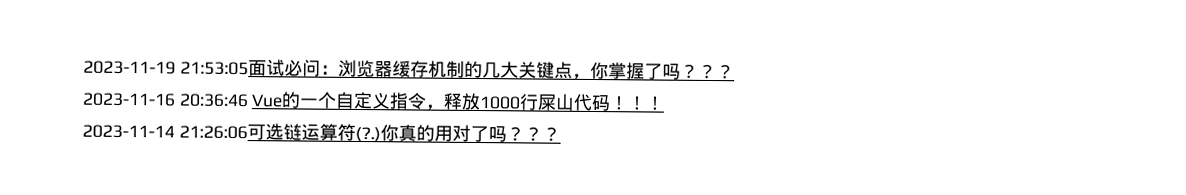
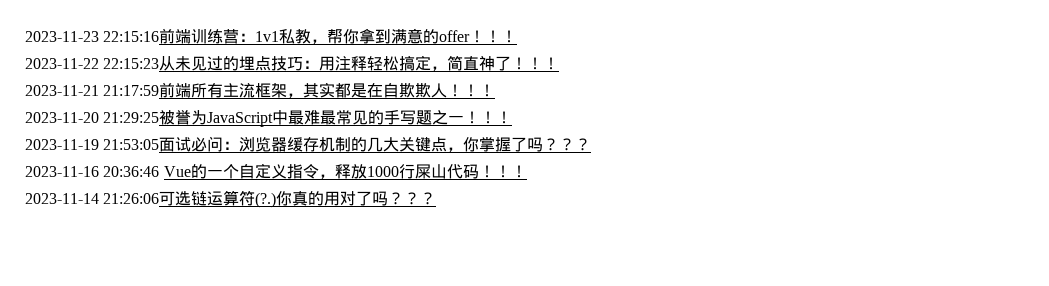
+ 2023-11-23 22:15:16前端训练营：1v1私教，帮你拿到满意的offer！！！
+ 2023-11-22 22:15:23从未见过的埋点技巧：用注释轻松搞定，简直神了！！！
+ 2023-11-21 21:17:59前端所有主流框架，其实都是在自欺欺人！！！
+ 2023-11-20 21:29:25被誉为JavaScript中最难最常见的手写题之一！！！

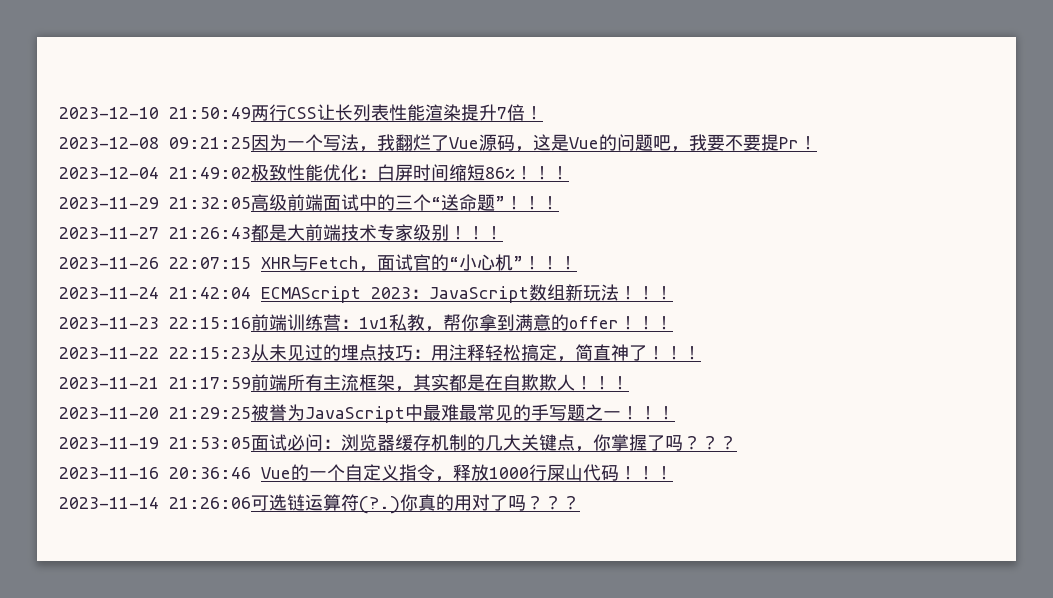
+ 2023-12-10 21:50:49两行CSS让长列表性能渲染提升7倍！
+ 2023-12-08 09:21:25因为一个写法，我翻烂了Vue源码，这是Vue的问题吧，我要不要提Pr！
+ 2023-12-04 21:49:02极致性能优化：白屏时间缩短86%！！！
+ 2023-11-29 21:32:05高级前端面试中的三个“送命题”！！！
+ 2023-11-27 21:26:43都是大前端技术专家级别！！！
+ 2023-11-26 22:07:15 XHR与Fetch，面试官的“小心机”！！！
+ 2023-11-24 21:42:04 ECMAScript 2023：JavaScript数组新玩法！！！

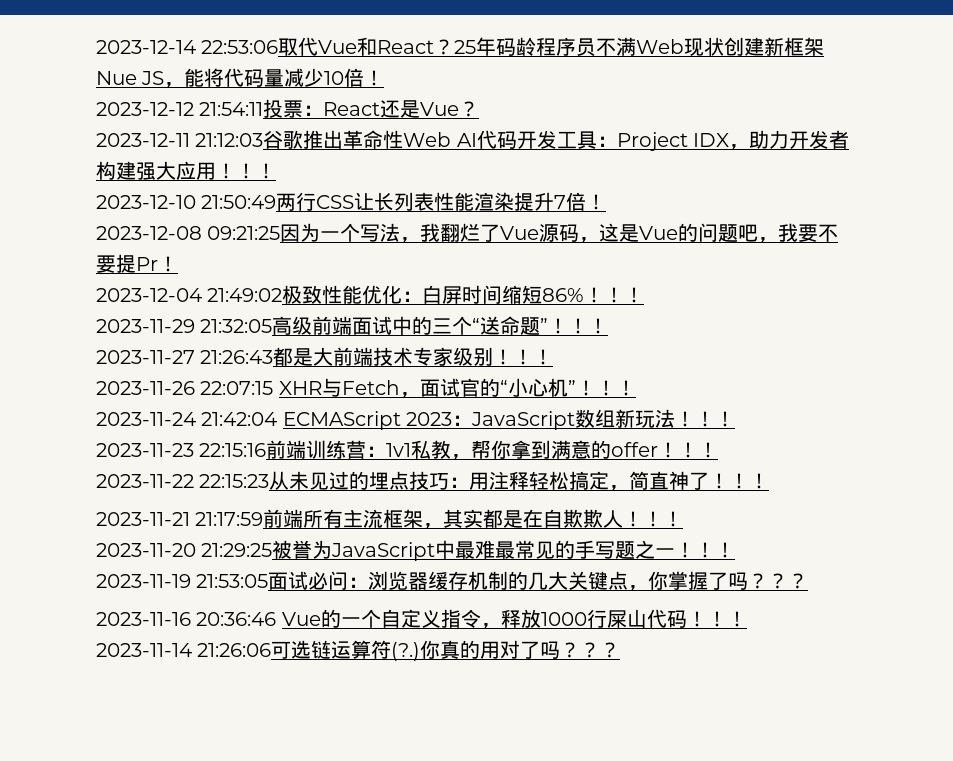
+ 2023-12-14 22:53:06取代Vue和React？25年码龄程序员不满Web现状创建新框架Nue JS，能将代码量减少10倍！
+ 2023-12-12 21:54:11投票：React还是Vue？
+ 2023-12-11 21:12:03谷歌推出革命性Web AI代码开发工具：Project IDX，助力开发者构建强大应用！！！

